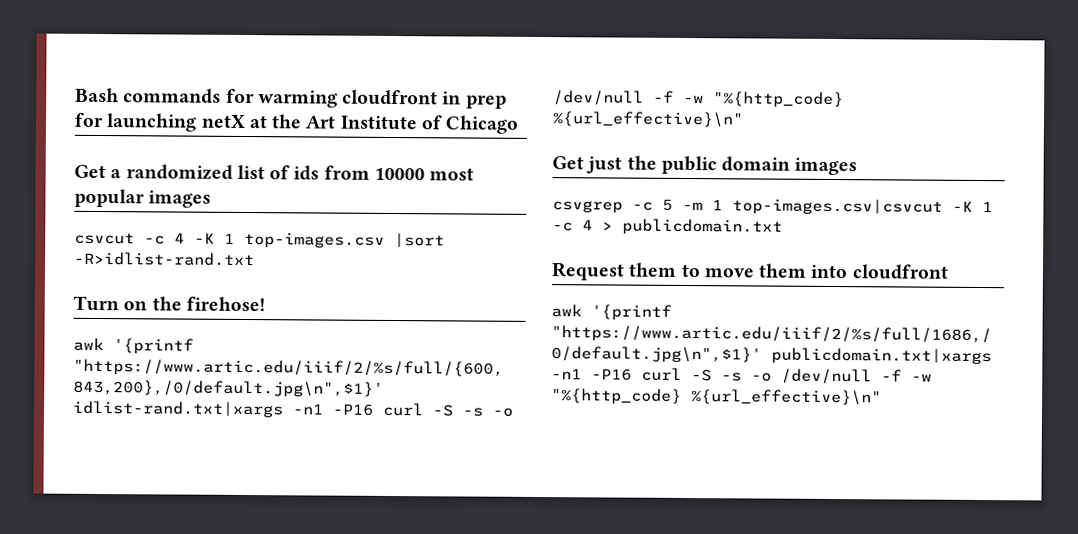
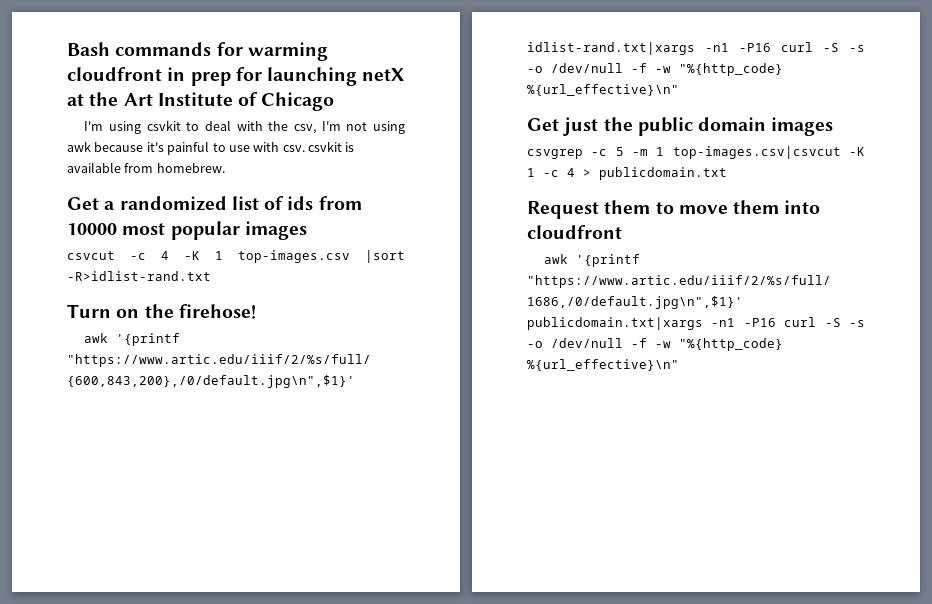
+ I'm using csvkit to deal with the csv, I'm not using awk because it's painful to use with csv. csvkit is available from homebrew.

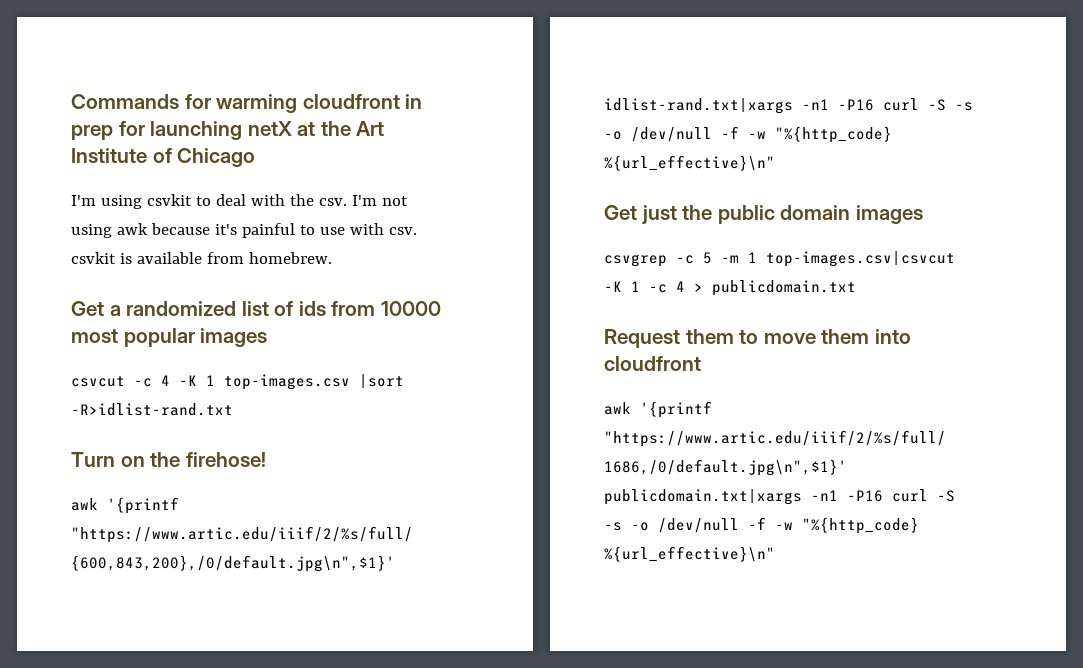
- Bash commands for warming cloudfront in prep for launching netX at the Art Institute of Chicago
+ Commands for warming cloudfront in prep for launching netX at the Art Institute of Chicago
- I'm using csvkit to deal with the csv, I'm not using awk because it's painful to use with csv. csvkit is available from homebrew.
+ I'm using csvkit to deal with the csv. I'm not using awk because it's painful to use with csv. csvkit is available from homebrew.

